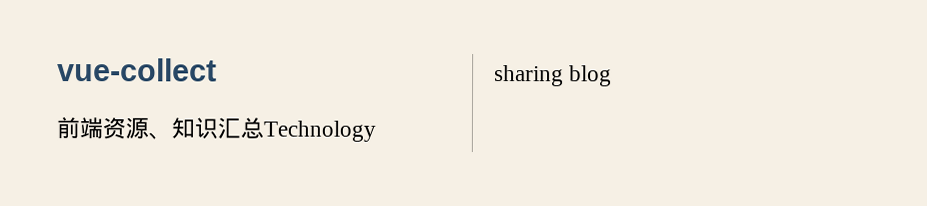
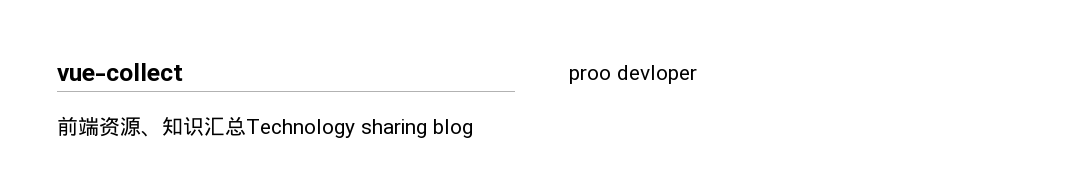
- 前端资源、知识汇总Technology sharing blog
+ 前端资源、知识汇总Technology sharing blog proo devloper

